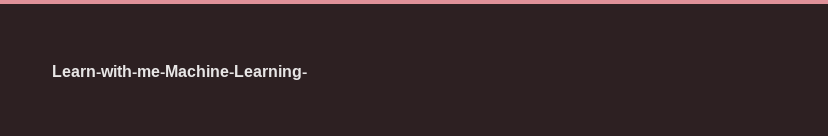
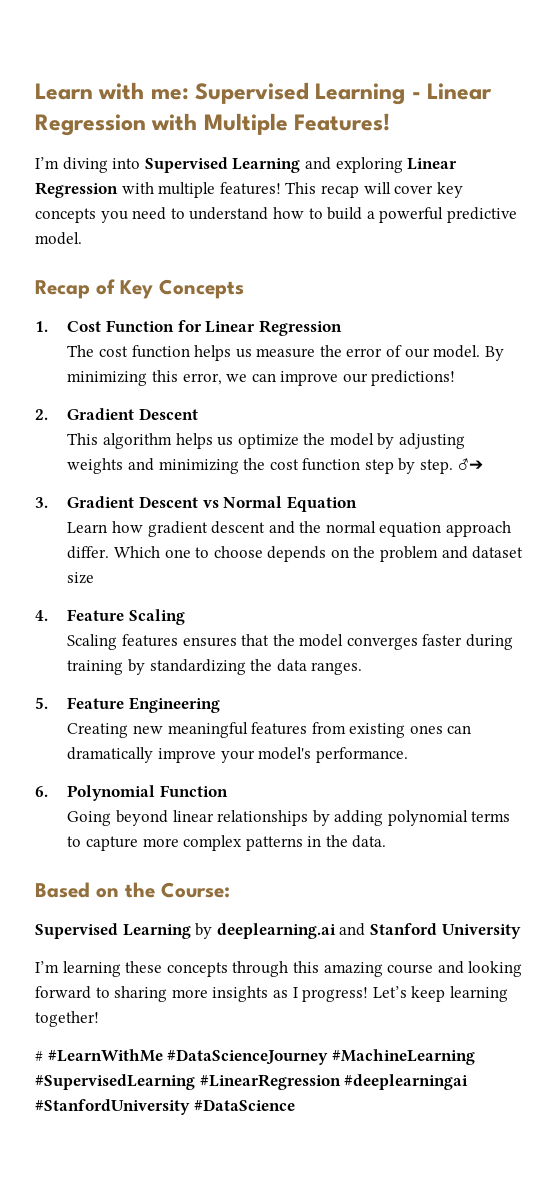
- Learn-with-me-Machine-Learning-
+ Learn with me: Supervised Learning - Linear Regression with Multiple Features!
+ I’m diving into Supervised Learning and exploring Linear Regression with multiple features! This recap will cover key concepts you need to understand how to build a powerful predictive model.
+ Recap of Key Concepts
+ 1. Cost Function for Linear Regression
+ The cost function helps us measure the error of our model. By minimizing this error, we can improve our predictions!
+ 2. Gradient Descent
+ This algorithm helps us optimize the model by adjusting weights and minimizing the cost function step by step. ♂➔
+ 3. Gradient Descent vs Normal Equation
+ Learn how gradient descent and the normal equation approach differ. Which one to choose depends on the problem and dataset size
+ 4. Feature Scaling
+ Scaling features ensures that the model converges faster during training by standardizing the data ranges.
+ 5. Feature Engineering
+ Creating new meaningful features from existing ones can dramatically improve your model's performance.
+ 6. Polynomial Function
+ Going beyond linear relationships by adding polynomial terms to capture more complex patterns in the data.
+ Based on the Course:
+ Supervised Learning by deeplearning.ai and Stanford University
+ I’m learning these concepts through this amazing course and looking forward to sharing more insights as I progress! Let’s keep learning together!
+ # #LearnWithMe #DataScienceJourney #MachineLearning #SupervisedLearning #LinearRegression #deeplearningai #StanfordUniversity #DataScience

